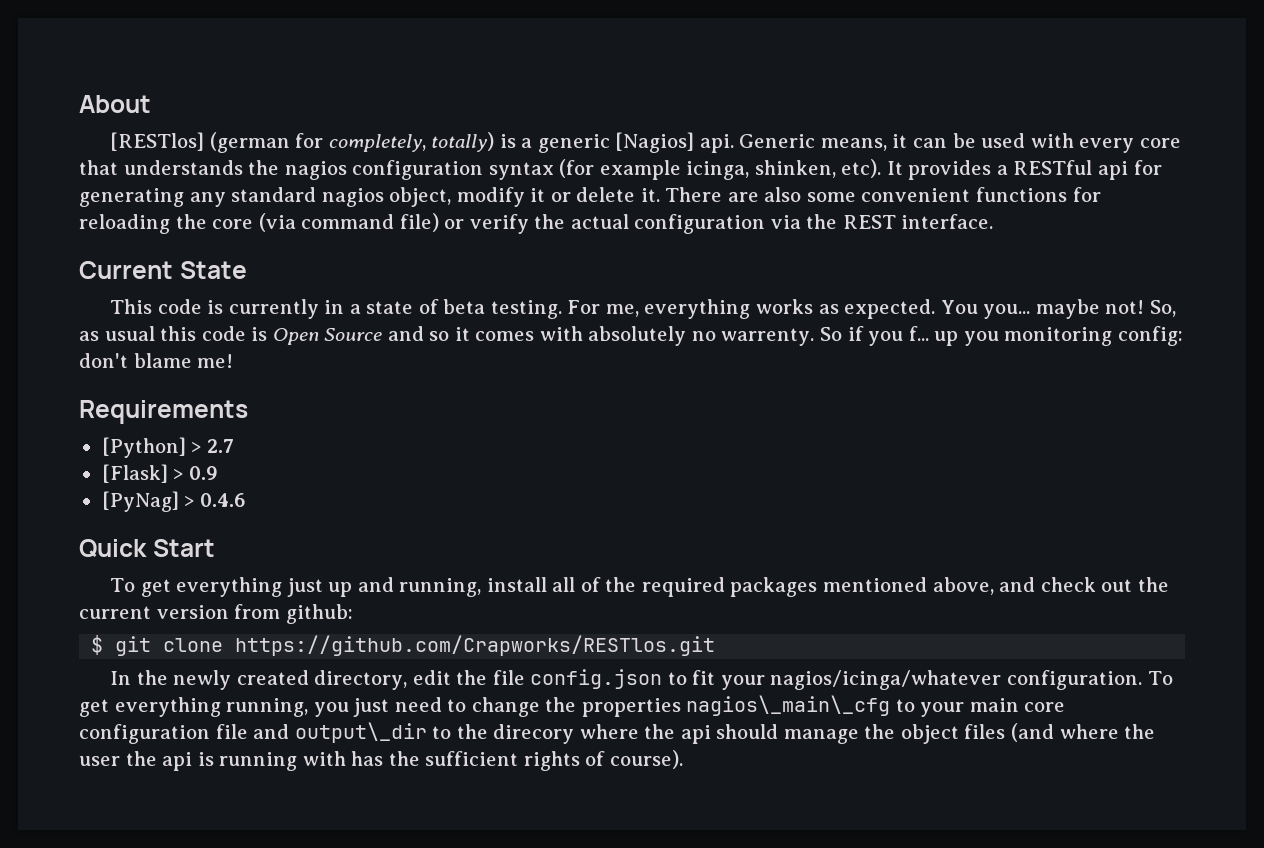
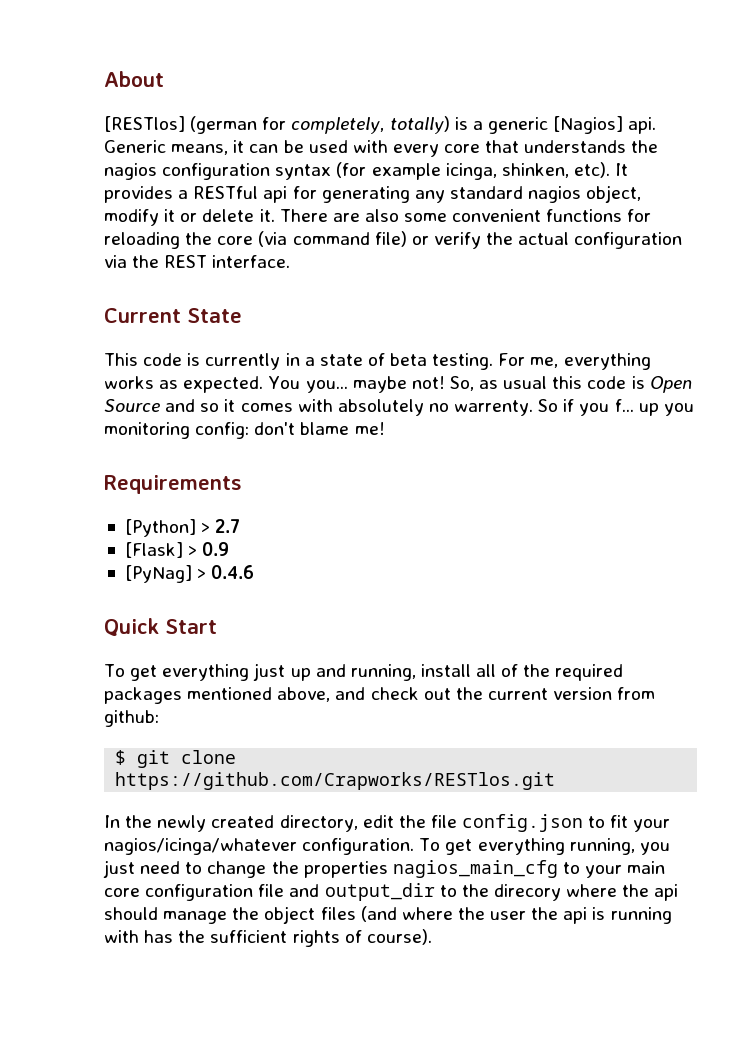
- To get everything running, you just need to change the properties nagios\_main\_cfg to your main core configuration file and output\_dir to the direcory where the api should manage the object files (and where the user the api is running with has the sufficient rights of course).
+ To get everything running, you just need to change the properties nagios_main_cfg to your main core configuration file and output_dir to the direcory where the api should manage the object files (and where the user the api is running with has the sufficient rights of course).

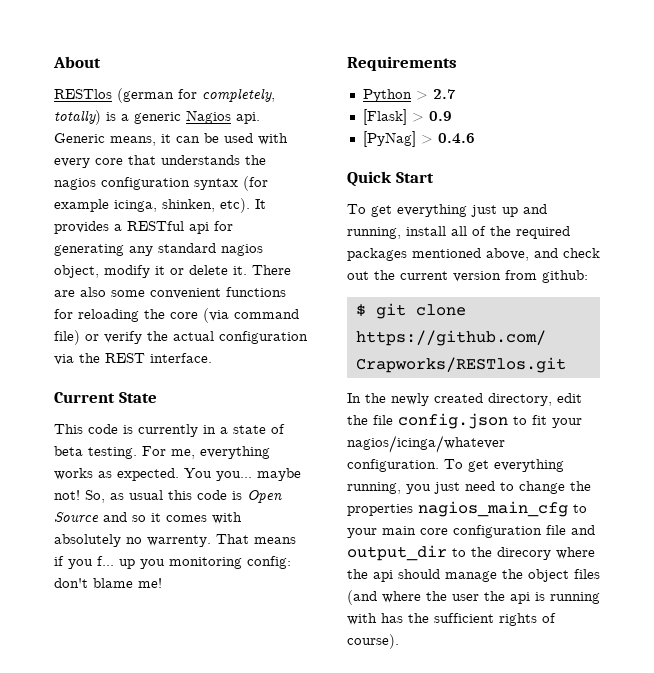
- [RESTlos] (german for completely, totally) is a generic [Nagios] api.
+ RESTlos (german for completely, totally) is a generic Nagios api.
- So if you f... up you monitoring config: don't blame me!
+ That means if you f... up you monitoring config: don't blame me!
- [Python] > 2.7
+ Python > 2.7

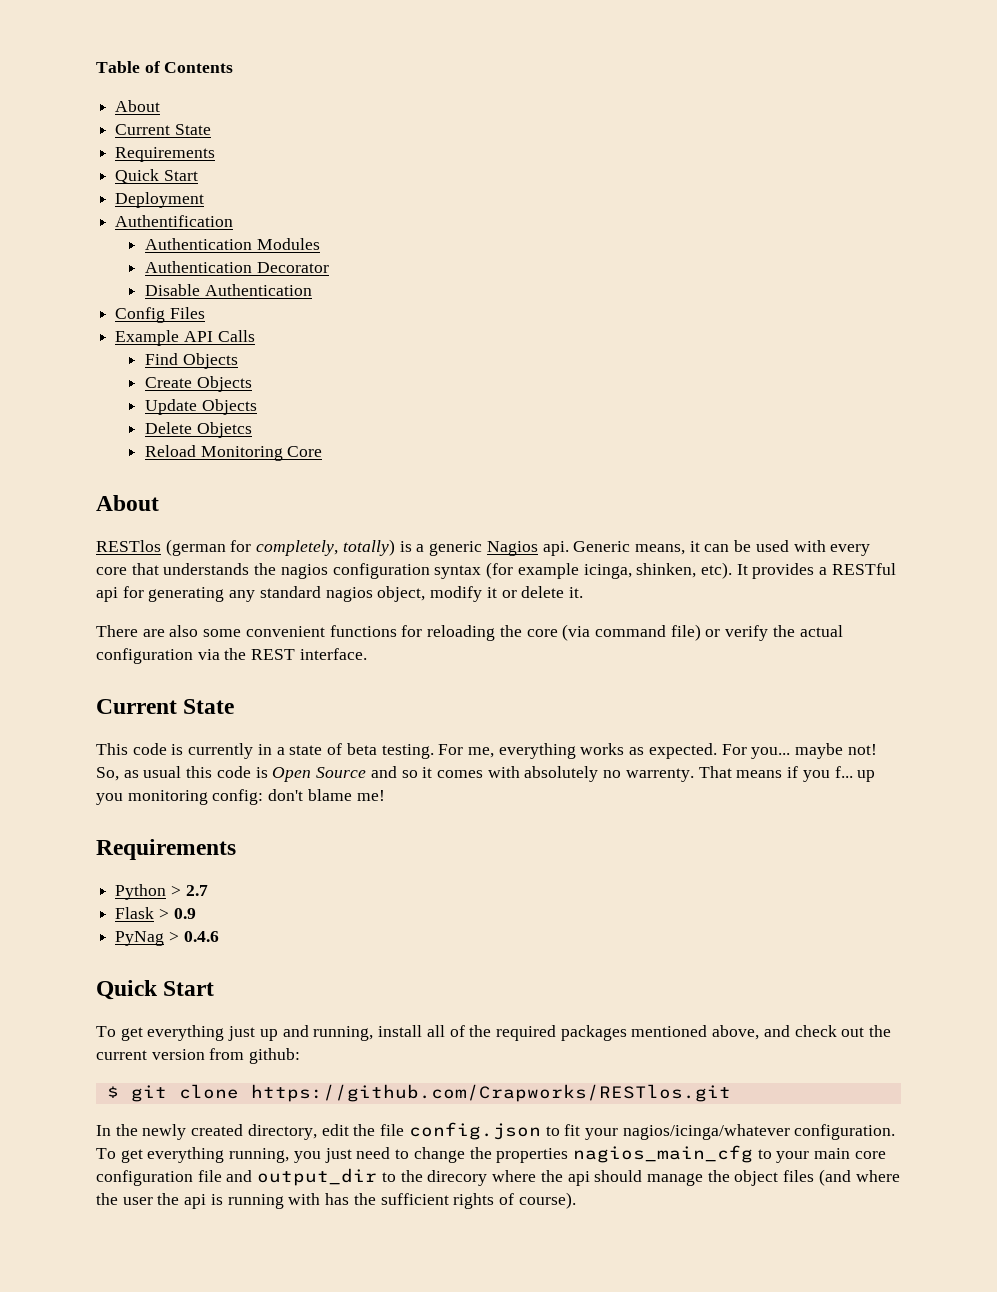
+ Table of Contents
+ About
+ Current State
+ Requirements
+ Quick Start
+ Deployment
+ Authentification
+ Authentication Modules
+ Authentication Decorator
+ Disable Authentication
+ Config Files
+ Example API Calls
+ Find Objects
+ Create Objects
+ Update Objects
+ Delete Objetcs
+ Reload Monitoring Core
- It provides a RESTful api for generating any standard nagios object, modify it or delete it. There are also some convenient functions for reloading the core (via command file) or verify the actual configuration via the REST interface.
+ It provides a RESTful api for generating any standard nagios object, modify it or delete it.
+ There are also some convenient functions for reloading the core (via command file) or verify the actual configuration via the REST interface.
- You you... maybe not!
+ For you... maybe not!
- [Flask] > 0.9
+ Flask > 0.9
- [PyNag] > 0.4.6
+ PyNag > 0.4.6

